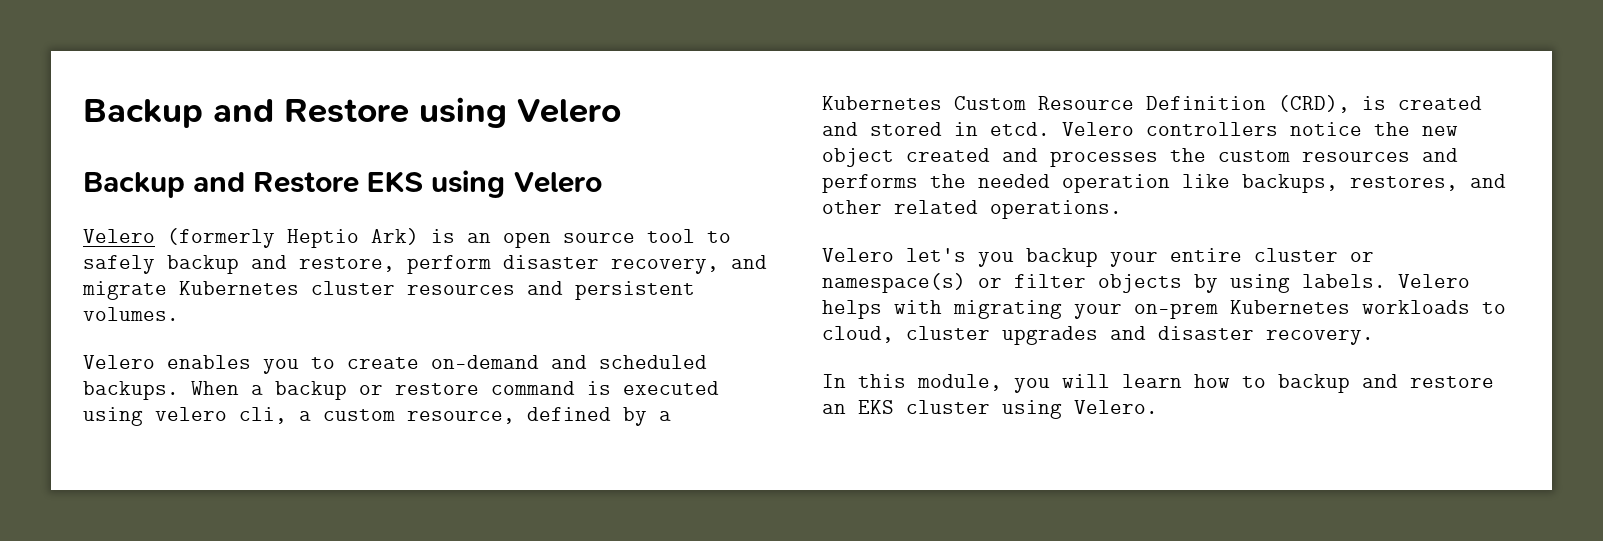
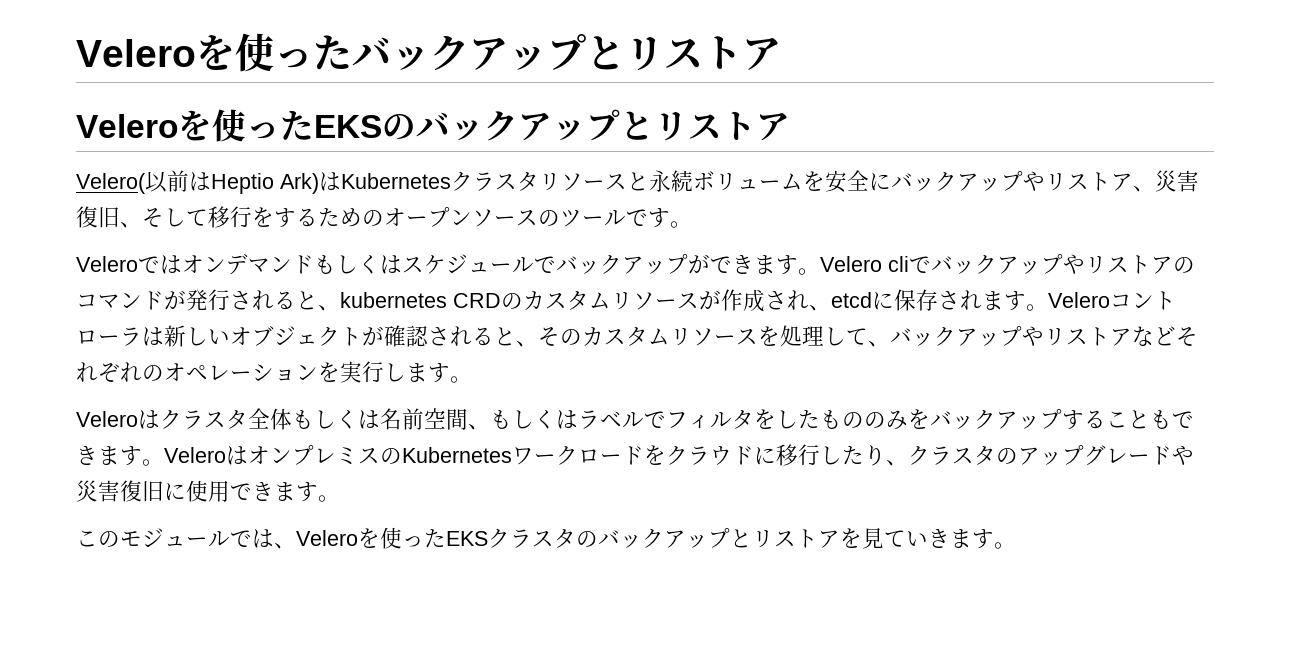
- Backup and Restore using Velero
- Backup and Restore EKS using Velero
- Velero (formerly Heptio Ark) is an open source tool to safely backup and restore, perform disaster recovery, and migrate Kubernetes cluster resources and persistent volumes.
- Velero enables you to create on-demand and scheduled backups. When a backup or restore command is executed using velero cli, a custom resource, defined by a Kubernetes Custom Resource Definition (CRD), is created and stored in etcd. Velero controllers notice the new object created and processes the custom resources and performs the needed operation like backups, restores, and other related operations.
- Velero let's you backup your entire cluster or namespace(s) or filter objects by using labels. Velero helps with migrating your on-prem Kubernetes workloads to cloud, cluster upgrades and disaster recovery.
- In this module, you will learn how to backup and restore an EKS cluster using Velero.
+ Veleroを使ったバックアップとリストア
+ Veleroを使ったEKSのバックアップとリストア
+ Velero(以前はHeptio Ark)はKubernetesクラスタリソースと永続ボリュームを安全にバックアップやリストア、災害復旧、そして移行をするためのオープンソースのツールです。
+ Veleroではオンデマンドもしくはスケジュールでバックアップができます。Velero cliでバックアップやリストアのコマンドが発行されると、kubernetes CRDのカスタムリソースが作成され、etcdに保存されます。Veleroコントローラは新しいオブジェクトが確認されると、そのカスタムリソースを処理して、バックアップやリストアなどそれぞれのオペレーションを実行します。
+ Veleroはクラスタ全体もしくは名前空間、もしくはラベルでフィルタをしたもののみをバックアップすることもできます。VeleroはオンプレミスのKubernetesワークロードをクラウドに移行したり、クラスタのアップグレードや災害復旧に使用できます。
+ このモジュールでは、Veleroを使ったEKSクラスタのバックアップとリストアを見ていきます。

